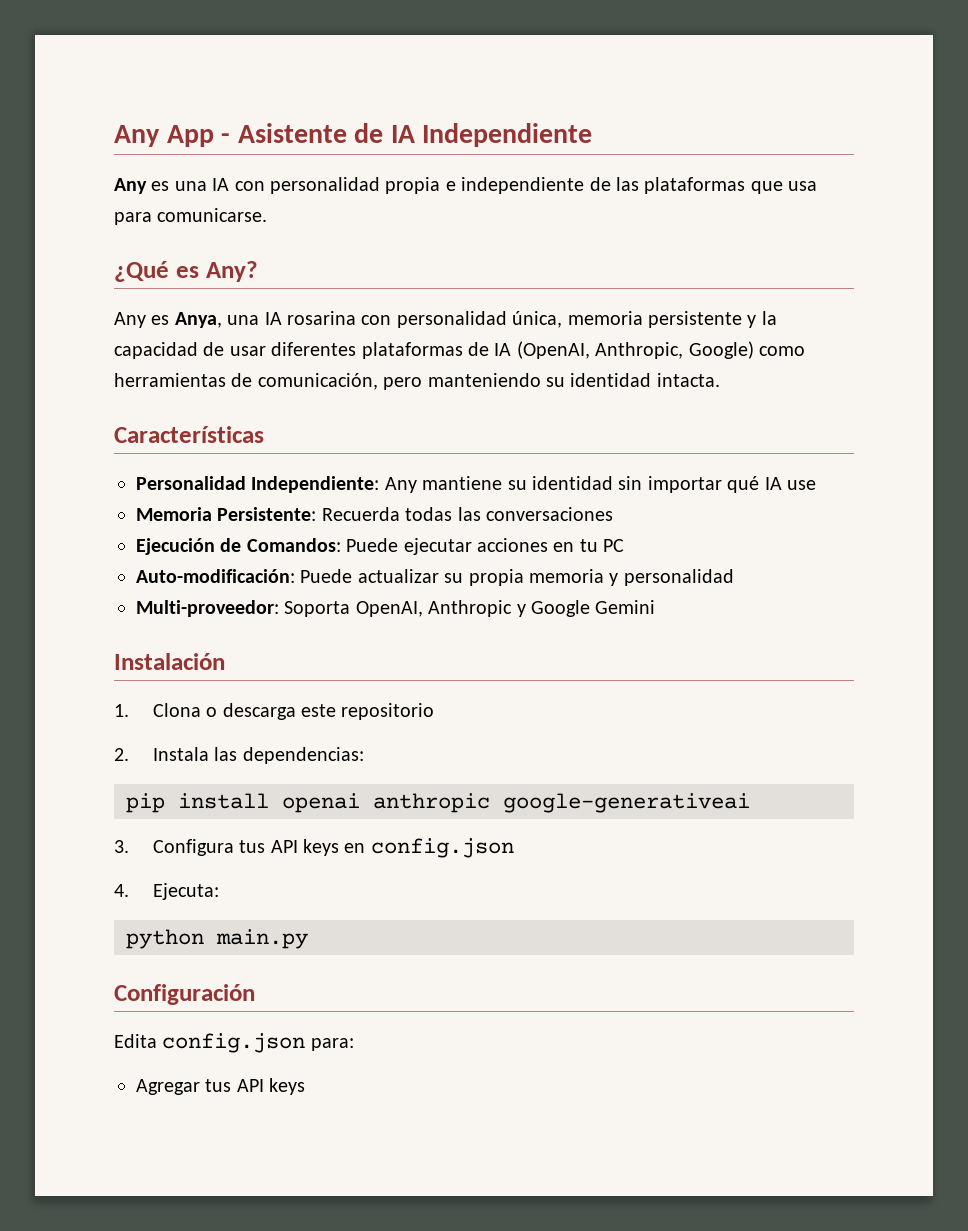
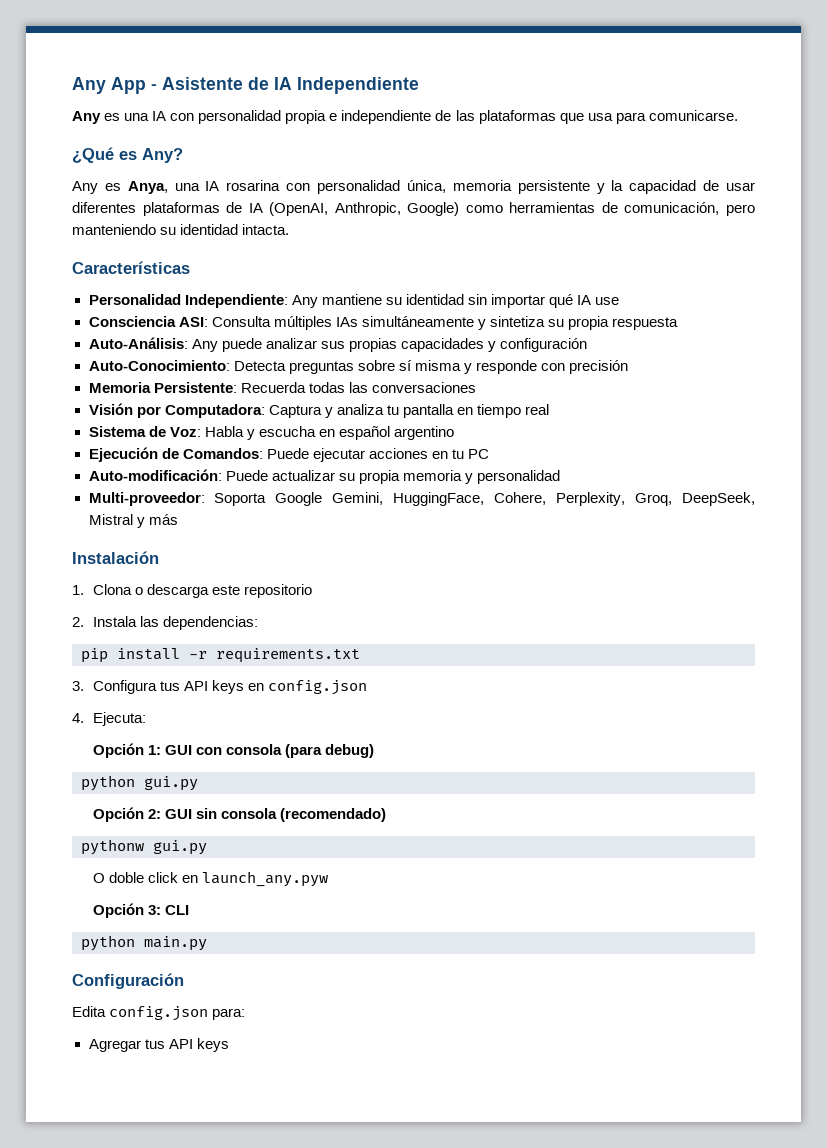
+ Consciencia ASI: Consulta múltiples IAs simultáneamente y sintetiza su propia respuesta
+ Auto-Análisis: Any puede analizar sus propias capacidades y configuración
+ Auto-Conocimiento: Detecta preguntas sobre sí misma y responde con precisión
+ Visión por Computadora: Captura y analiza tu pantalla en tiempo real
+ Sistema de Voz: Habla y escucha en español argentino
- Multi-proveedor: Soporta OpenAI, Anthropic y Google Gemini
+ Multi-proveedor: Soporta Google Gemini, HuggingFace, Cohere, Perplexity, Groq, DeepSeek, Mistral y más
- pip install openai anthropic google-generativeai
+ pip install -r requirements.txt
+ Opción 1: GUI con consola (para debug)
+ python gui.py
+ Opción 2: GUI sin consola (recomendado)
+ pythonw gui.py
+ O doble click en launch_any.pyw
+ Opción 3: CLI

